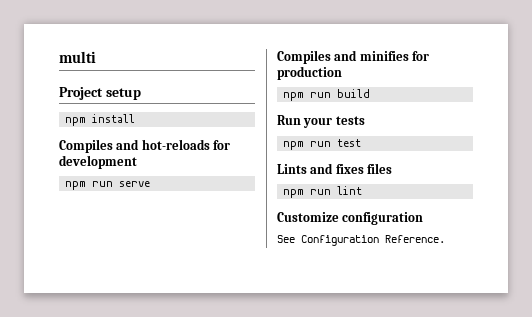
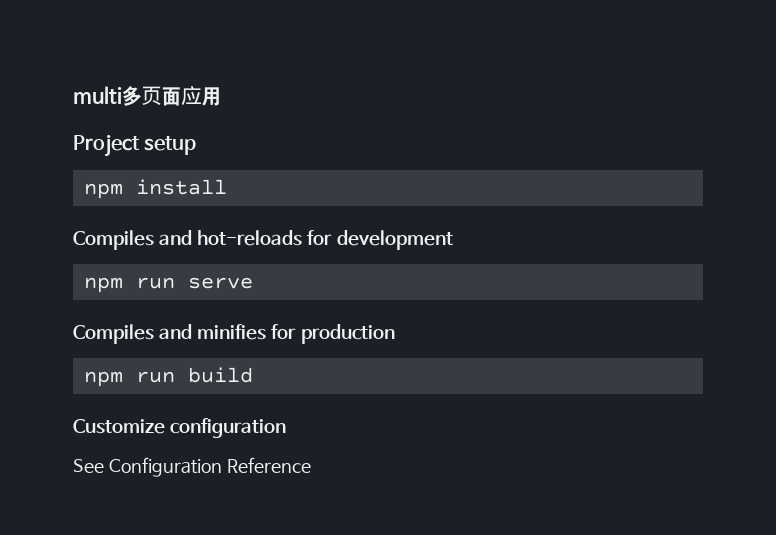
- multi
+ multi多页面应用
- Run your tests
- npm run test
- Lints and fixes files
- npm run lint
- See Configuration Reference.
+ See Configuration Reference

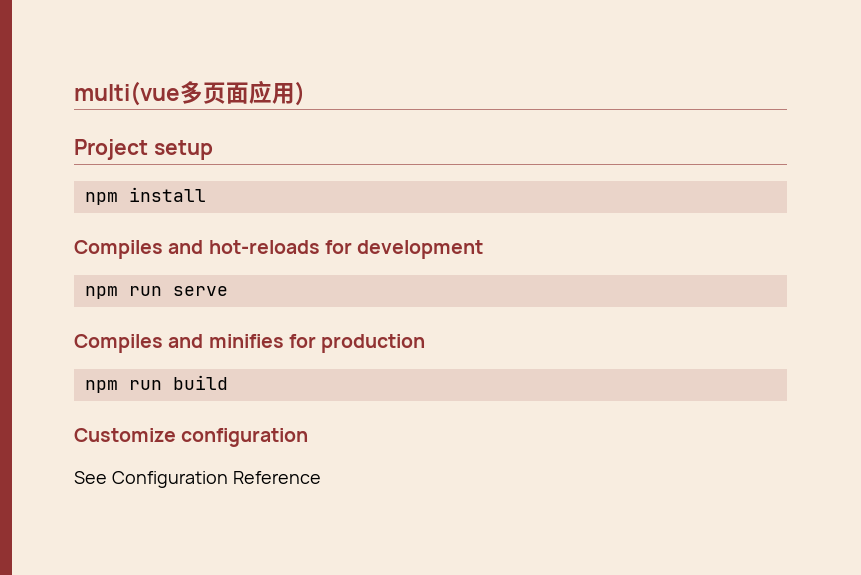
- multi多页面应用
+ multi(vue多页面应用)

